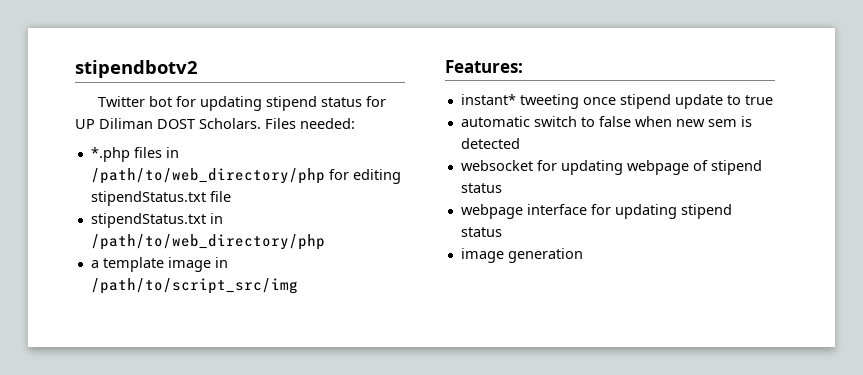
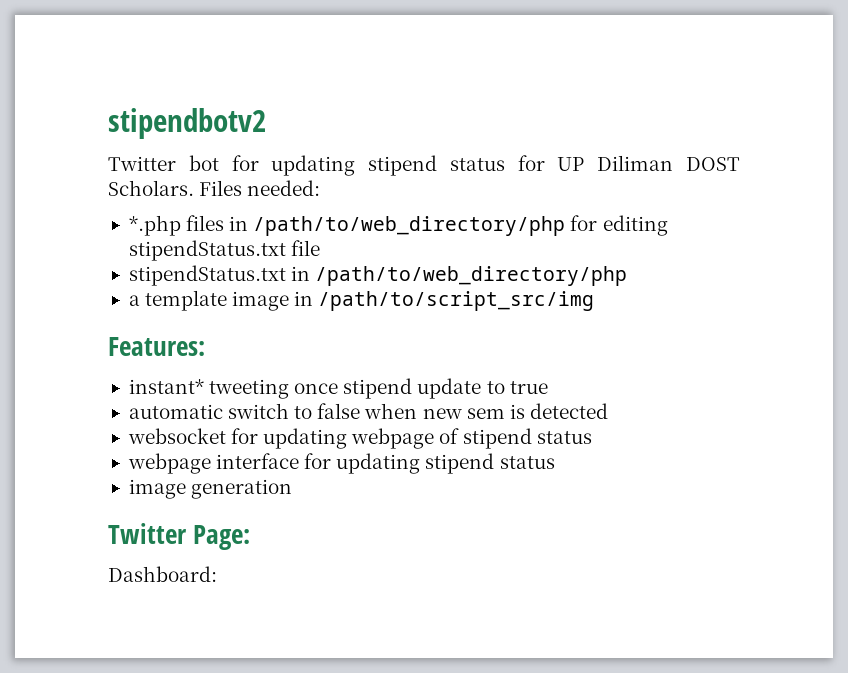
+ Twitter Page:
+ Dashboard:

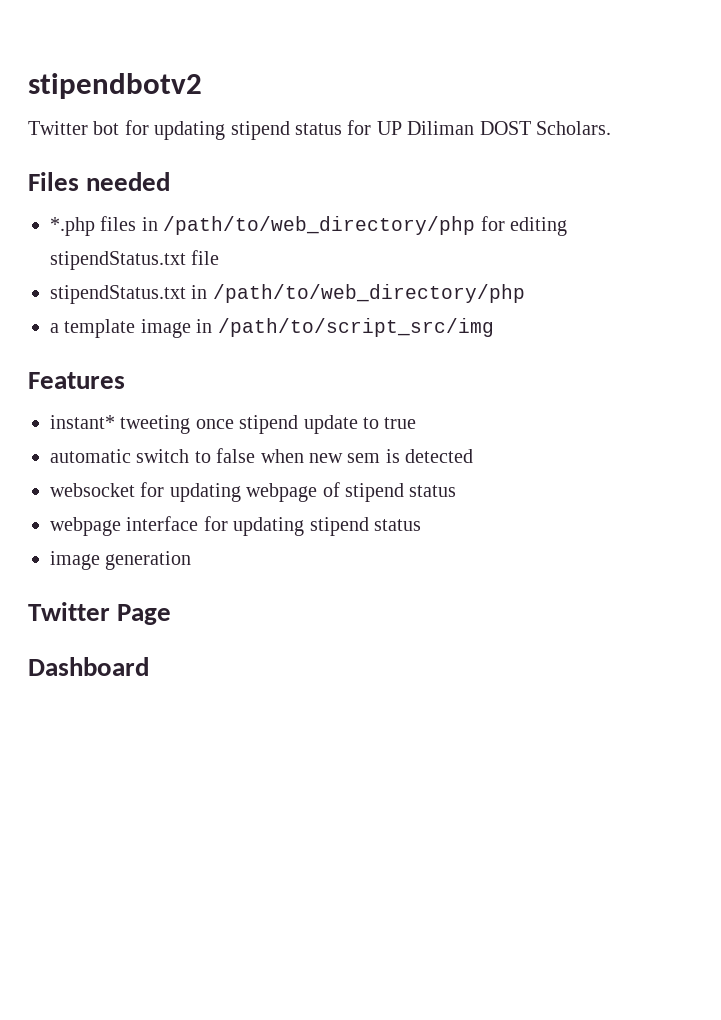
- Twitter bot for updating stipend status for UP Diliman DOST Scholars. Files needed:
+ Twitter bot for updating stipend status for UP Diliman DOST Scholars.
+ Files needed
- Features:
+ Features
- Twitter Page:
- Dashboard:
+ Twitter Page
+ Dashboard

